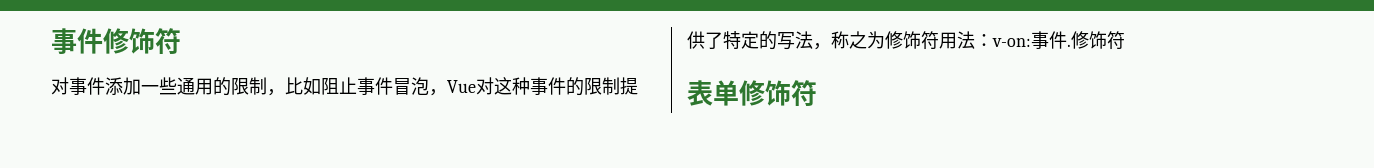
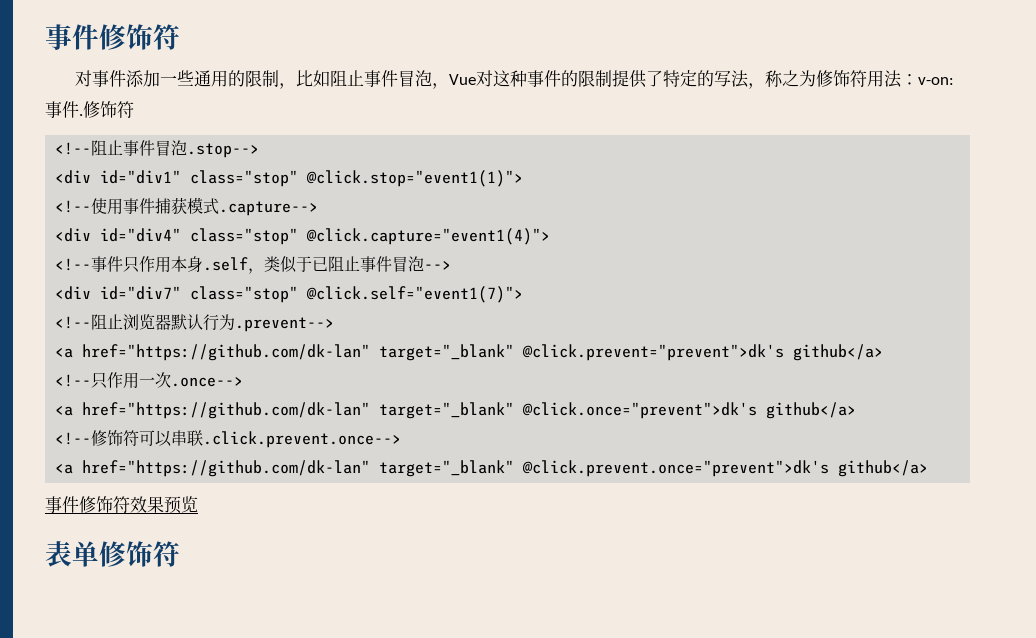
+ <!--阻止事件冒泡.stop-->
+ <div id="div1" class="stop" @click.stop="event1(1)">
+ <!--使用事件捕获模式.capture-->
+ <div id="div4" class="stop" @click.capture="event1(4)">
+ <!--事件只作用本身.self，类似于已阻止事件冒泡-->
+ <div id="div7" class="stop" @click.self="event1(7)">
+ <!--阻止浏览器默认行为.prevent-->
+ <a href="https://github.com/dk-lan" target="_blank" @click.prevent="prevent">dk's github</a>
+ <!--只作用一次.once-->
+ <a href="https://github.com/dk-lan" target="_blank" @click.once="prevent">dk's github</a>
+ <!--修饰符可以串联.click.prevent.once-->
+ <a href="https://github.com/dk-lan" target="_blank" @click.prevent.once="prevent">dk's github</a>
+ 事件修饰符效果预览

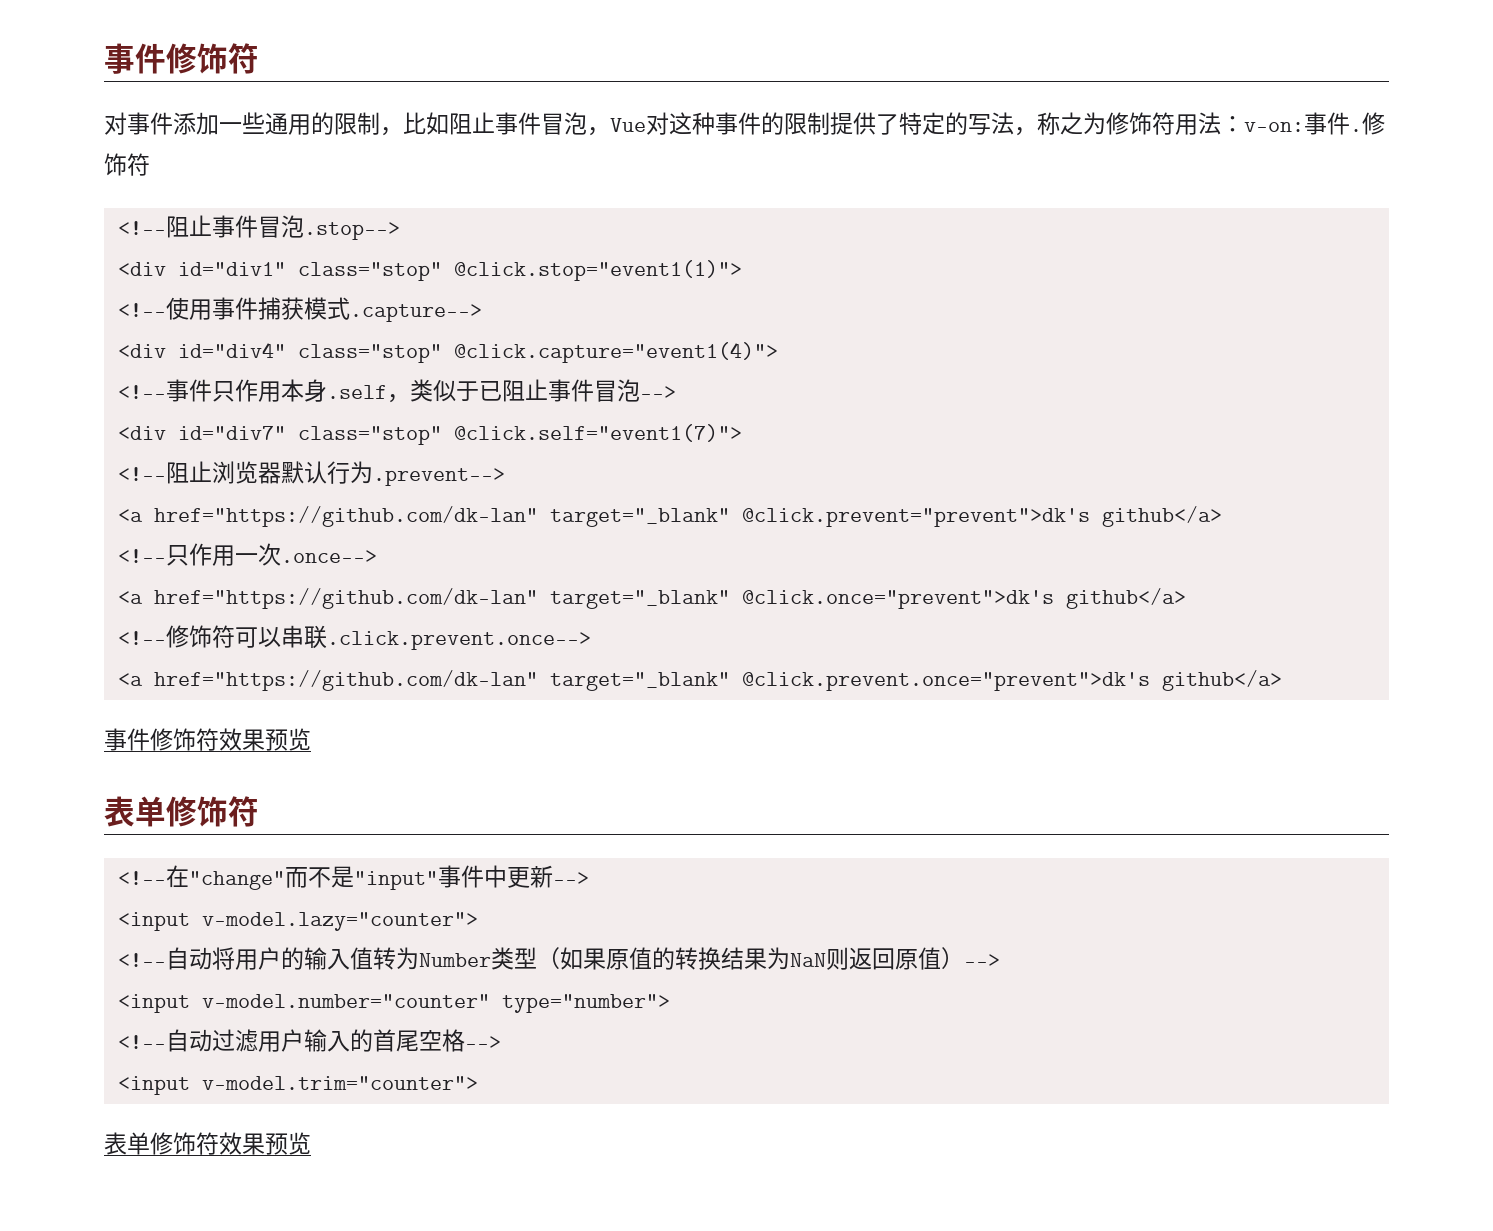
+ <!--在"change"而不是"input"事件中更新-->
+ <input v-model.lazy="counter">
+ <!--自动将用户的输入值转为Number类型（如果原值的转换结果为NaN则返回原值）-->
+ <input v-model.number="counter" type="number">
+ <!--自动过滤用户输入的首尾空格-->
+ <input v-model.trim="counter">
+ 表单修饰符效果预览

